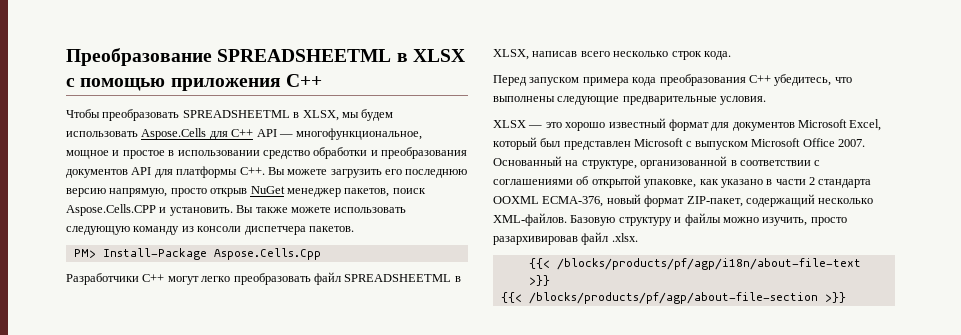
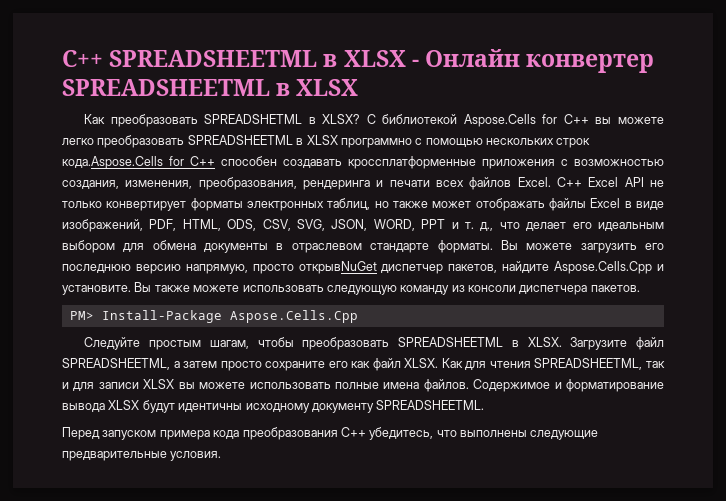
- Преобразование SPREADSHEETML в XLSX с помощью приложения C++
- Чтобы преобразовать SPREADSHEETML в XLSX, мы будем использовать Aspose.Cells для C++ API — многофункциональное, мощное и простое в использовании средство обработки и преобразования документов API для платформы C++. Вы можете загрузить его последнюю версию напрямую, просто открыв NuGet менеджер пакетов, поиск Aspose.Cells.CPP и установить.
+ C++ SPREADSHEETML в XLSX - Онлайн конвертер SPREADSHEETML в XLSX
+ Как преобразовать SPREADSHETML в XLSX? С библиотекой Aspose.Cells for C++ вы можете легко преобразовать SPREADSHEETML в XLSX программно с помощью нескольких строк кода.Aspose.Cells for C++ способен создавать кроссплатформенные приложения с возможностью создания, изменения, преобразования, рендеринга и печати всех файлов Excel. C++ Excel API не только конвертирует форматы электронных таблиц, но также может отображать файлы Excel в виде изображений, PDF, HTML, ODS, CSV, SVG, JSON, WORD, PPT и т. д., что делает его идеальным выбором для обмена документы в отраслевом стандарте форматы. Вы можете загрузить его последнюю версию напрямую, просто открывNuGet диспетчер пакетов, найдите Aspose.Cells.Cpp и установите.
- Разработчики C++ могут легко преобразовать файл SPREADSHEETML в XLSX, написав всего несколько строк кода.
+ Следуйте простым шагам, чтобы преобразовать SPREADSHEETML в XLSX. Загрузите файл SPREADSHEETML, а затем просто сохраните его как файл XLSX. Как для чтения SPREADSHEETML, так и для записи XLSX вы можете использовать полные имена файлов. Содержимое и форматирование вывода XLSX будут идентичны исходному документу SPREADSHEETML.
- XLSX — это хорошо известный формат для документов Microsoft Excel, который был представлен Microsoft с выпуском Microsoft Office 2007. Основанный на структуре, организованной в соответствии с соглашениями об открытой упаковке, как указано в части 2 стандарта OOXML ECMA-376, новый формат ZIP-пакет, содержащий несколько XML-файлов. Базовую структуру и файлы можно изучить, просто разархивировав файл .xlsx.
- {{< /blocks/products/pf/agp/i18n/about-file-text >}}
- {{< /blocks/products/pf/agp/about-file-section >}}

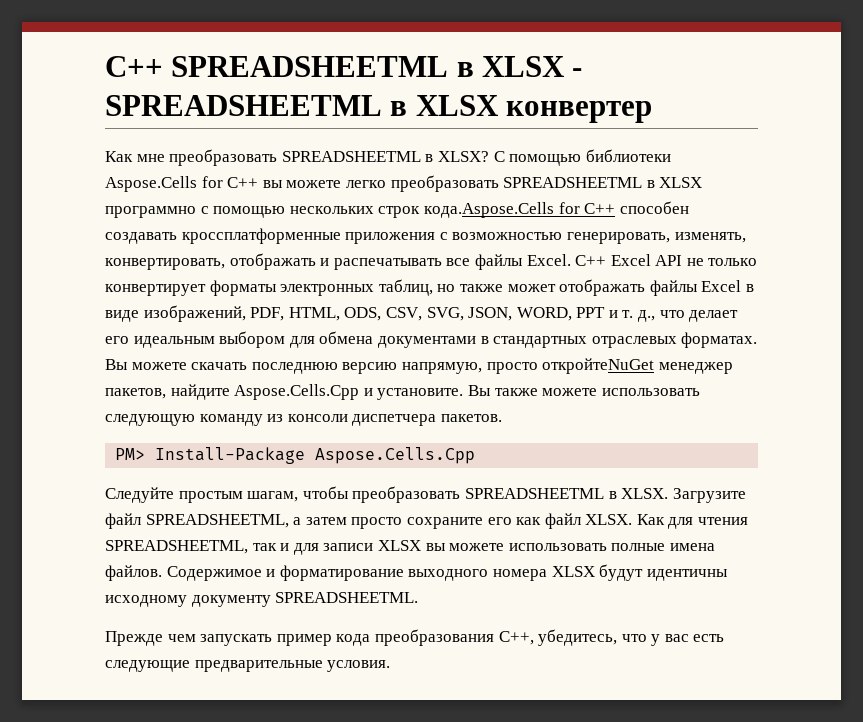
- C++ SPREADSHEETML в XLSX - Онлайн конвертер SPREADSHEETML в XLSX
- Как преобразовать SPREADSHETML в XLSX?
+ C++ SPREADSHEETML в XLSX - SPREADSHEETML в XLSX конвертер
+ Как мне преобразовать SPREADSHEETML в XLSX?
- С библиотекой Aspose.Cells for C++ вы можете легко преобразовать SPREADSHEETML в XLSX программно с помощью нескольких строк кода.Aspose.Cells for C++ способен создавать кроссплатформенные приложения с возможностью создания, изменения, преобразования, рендеринга и печати всех файлов Excel.
+ С помощью библиотеки Aspose.Cells for C++ вы можете легко преобразовать SPREADSHEETML в XLSX программно с помощью нескольких строк кода.Aspose.Cells for C++ способен создавать кроссплатформенные приложения с возможностью генерировать, изменять, конвертировать, отображать и распечатывать все файлы Excel.
- C++ Excel API не только конвертирует форматы электронных таблиц, но также может отображать файлы Excel в виде изображений, PDF, HTML, ODS, CSV, SVG, JSON, WORD, PPT и т. д., что делает его идеальным выбором для обмена документы в отраслевом стандарте форматы. Вы можете загрузить его последнюю версию напрямую, просто открывNuGet диспетчер пакетов, найдите Aspose.Cells.Cpp и установите.
+ C++ Excel API не только конвертирует форматы электронных таблиц, но также может отображать файлы Excel в виде изображений, PDF, HTML, ODS, CSV, SVG, JSON, WORD, PPT и т. д., что делает его идеальным выбором для обмена документами в стандартных отраслевых форматах. Вы можете скачать последнюю версию напрямую, просто откройтеNuGet менеджер пакетов, найдите Aspose.Cells.Cpp и установите.
- Содержимое и форматирование вывода XLSX будут идентичны исходному документу SPREADSHEETML.
+ Содержимое и форматирование выходного номера XLSX будут идентичны исходному документу SPREADSHEETML.
- Перед запуском примера кода преобразования C++ убедитесь, что выполнены следующие предварительные условия.
+ Прежде чем запускать пример кода преобразования C++, убедитесь, что у вас есть следующие предварительные условия.

